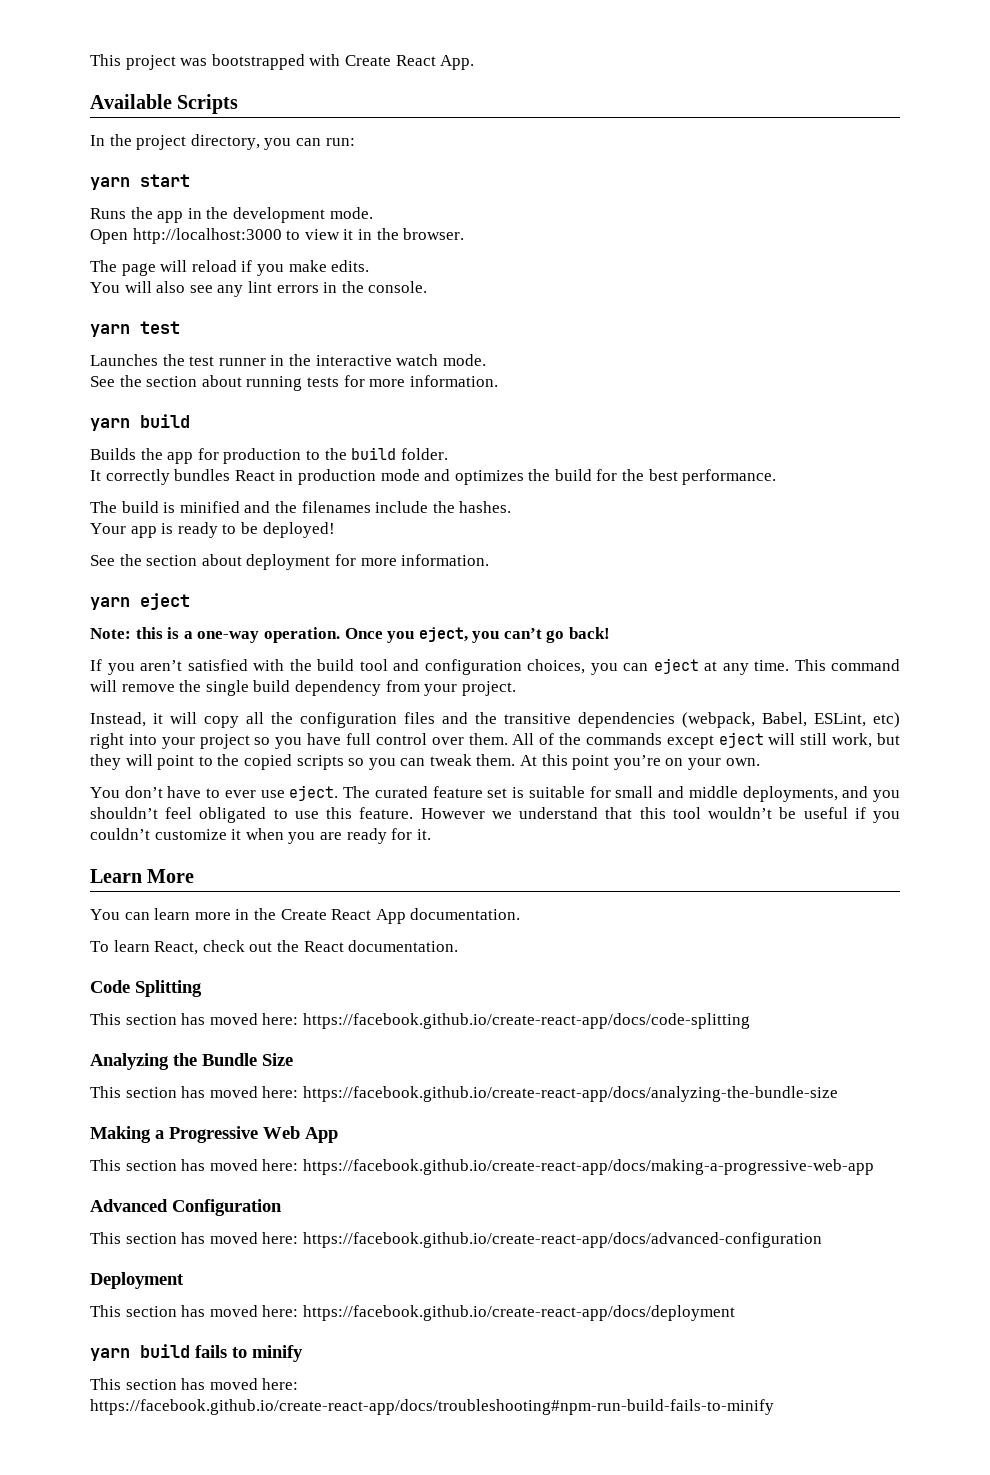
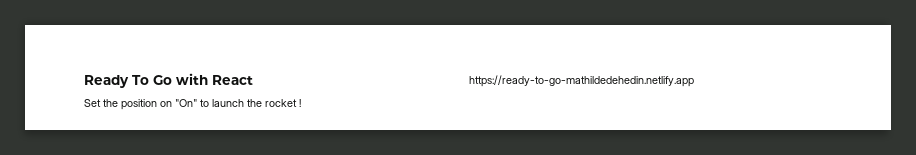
- This project was bootstrapped with Create React App.
- Available Scripts
- In the project directory, you can run:
- yarn start
- Runs the app in the development mode.
- Open http://localhost:3000 to view it in the browser.
- The page will reload if you make edits.
- You will also see any lint errors in the console.
- yarn test
- Launches the test runner in the interactive watch mode.
- See the section about running tests for more information.
- yarn build
- Builds the app for production to the build folder.
- It correctly bundles React in production mode and optimizes the build for the best performance.
- The build is minified and the filenames include the hashes.
- Your app is ready to be deployed!
- See the section about deployment for more information.
- yarn eject
- Note: this is a one-way operation. Once you eject, you can’t go back!
- If you aren’t satisfied with the build tool and configuration choices, you can eject at any time. This command will remove the single build dependency from your project.
- Instead, it will copy all the configuration files and the transitive dependencies (webpack, Babel, ESLint, etc) right into your project so you have full control over them. All of the commands except eject will still work, but they will point to the copied scripts so you can tweak them. At this point you’re on your own.
- You don’t have to ever use eject. The curated feature set is suitable for small and middle deployments, and you shouldn’t feel obligated to use this feature. However we understand that this tool wouldn’t be useful if you couldn’t customize it when you are ready for it.
- Learn More
- You can learn more in the Create React App documentation.
- To learn React, check out the React documentation.
- Code Splitting
- This section has moved here: https://facebook.github.io/create-react-app/docs/code-splitting
- Analyzing the Bundle Size
- This section has moved here: https://facebook.github.io/create-react-app/docs/analyzing-the-bundle-size
- Making a Progressive Web App
- This section has moved here: https://facebook.github.io/create-react-app/docs/making-a-progressive-web-app
- Advanced Configuration
- This section has moved here: https://facebook.github.io/create-react-app/docs/advanced-configuration
- Deployment
- This section has moved here: https://facebook.github.io/create-react-app/docs/deployment
- yarn build fails to minify
- This section has moved here: https://facebook.github.io/create-react-app/docs/troubleshooting#npm-run-build-fails-to-minify
+ Ready To Go with React
+ Set the position on "On" to launch the rocket ! https://ready-to-go-mathildedehedin.netlify.app

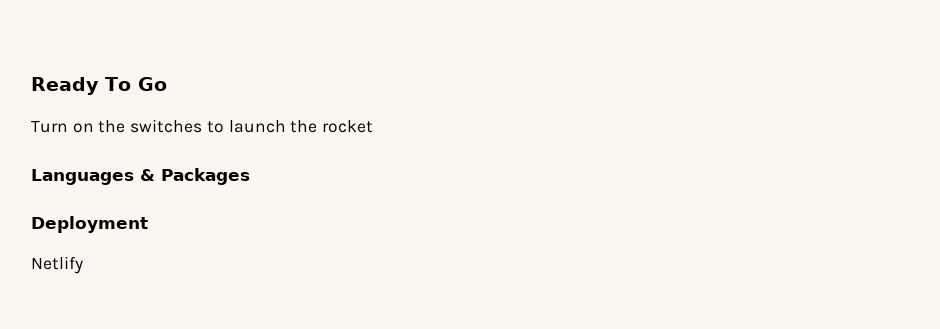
- Ready To Go with React
- Set the position on "On" to launch the rocket ! https://ready-to-go-mathildedehedin.netlify.app
+ Ready To Go
+ Turn on the switches to launch the rocket
+ Languages & Packages
+ Deployment
+ Netlify

